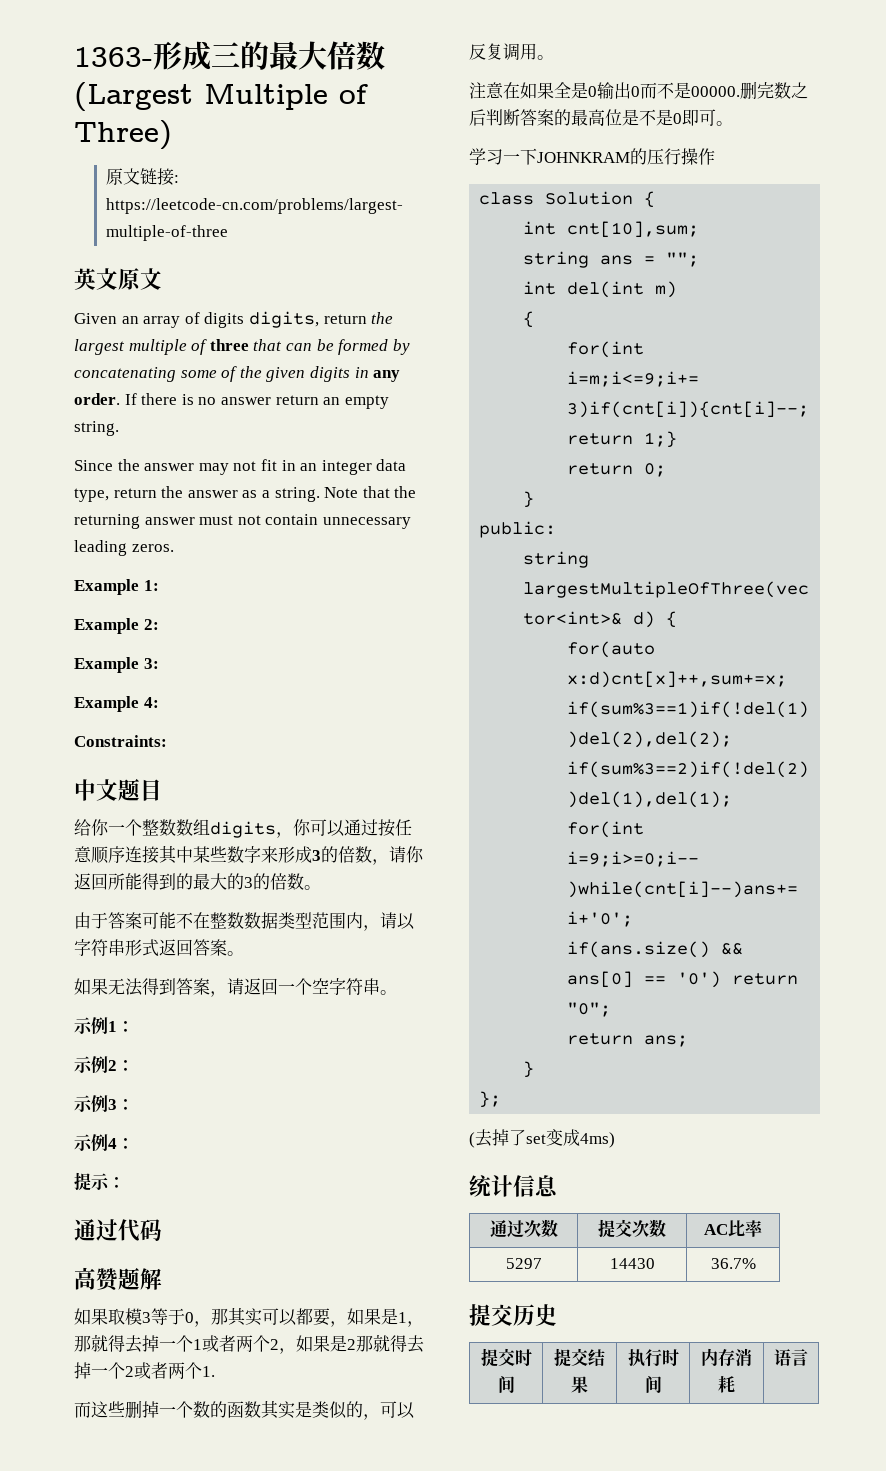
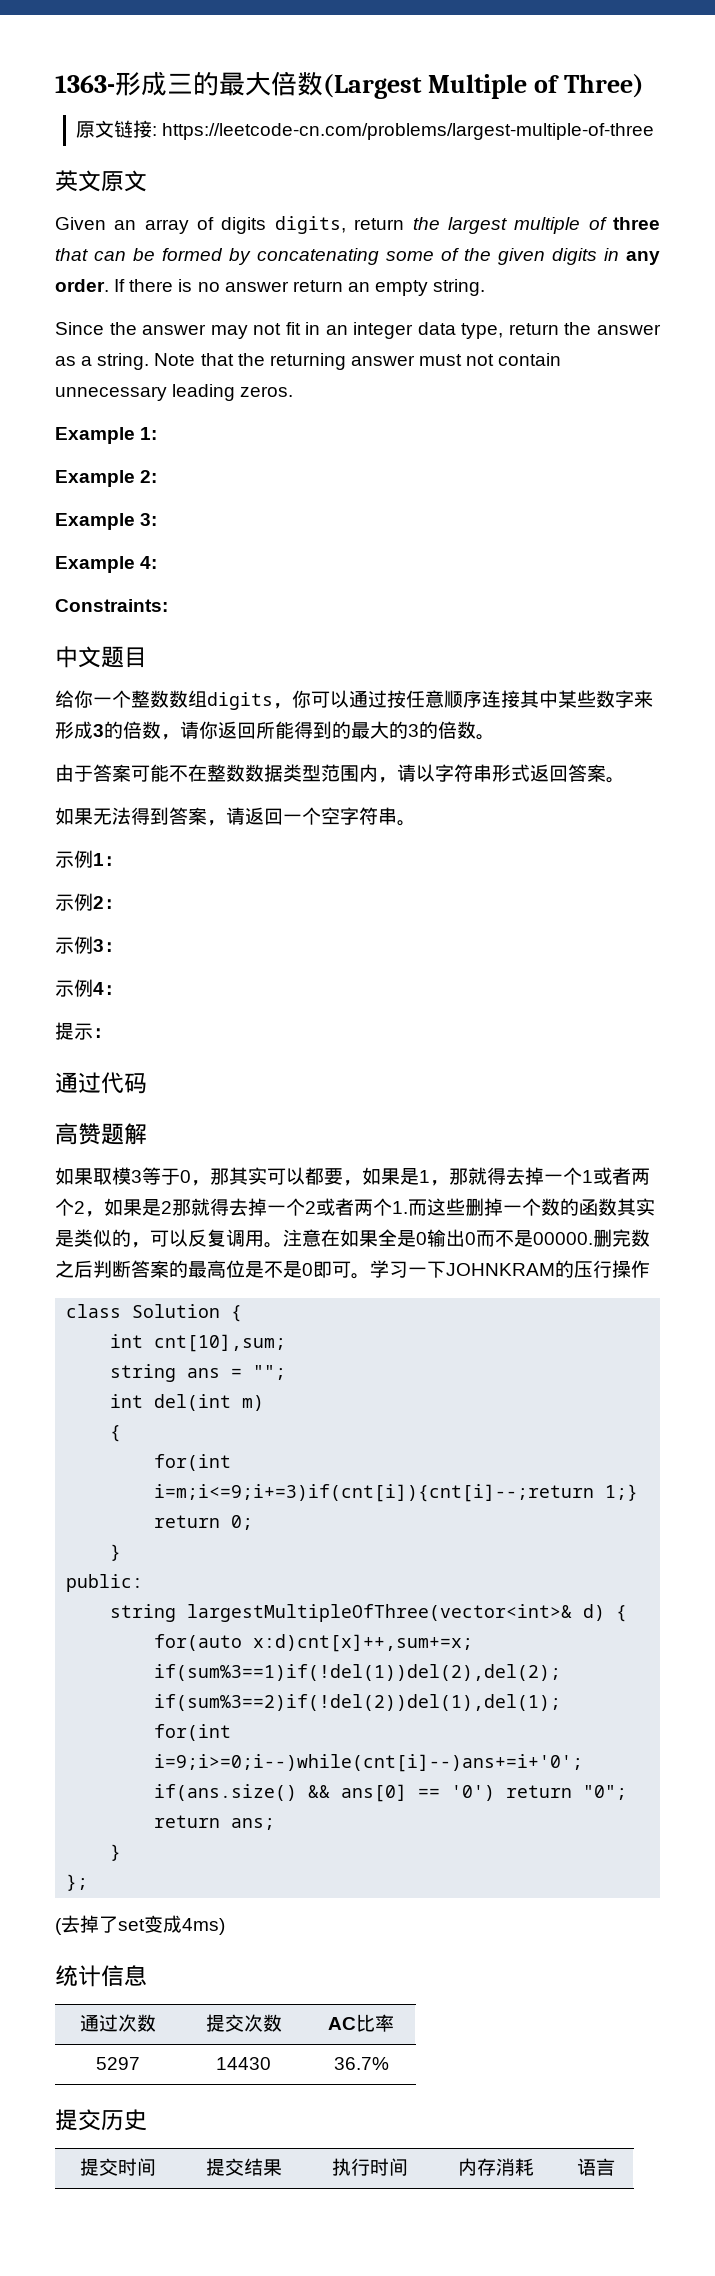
- 如果取模3等于0，那其实可以都要，如果是1，那就得去掉一个1或者两个2，如果是2那就得去掉一个2或者两个1.
- 而这些删掉一个数的函数其实是类似的，可以反复调用。
- 注意在如果全是0输出0而不是00000.
+ 如果取模3等于0，那其实可以都要，如果是1，那就得去掉一个1或者两个2，如果是2那就得去掉一个2或者两个1.而这些删掉一个数的函数其实是类似的，可以反复调用。注意在如果全是0输出0而不是00000.
- 删完数之后判断答案的最高位是不是0即可。
- 学习一下JOHNKRAM的压行操作
+ 删完数之后判断答案的最高位是不是0即可。学习一下JOHNKRAM的压行操作

